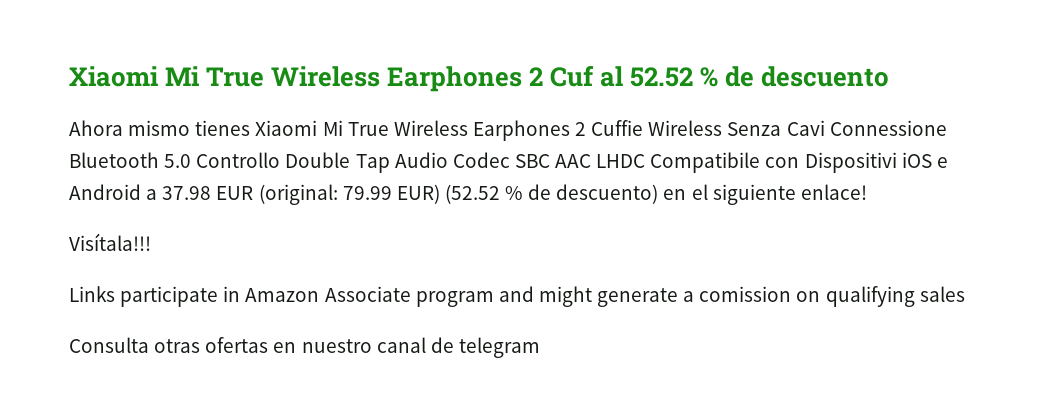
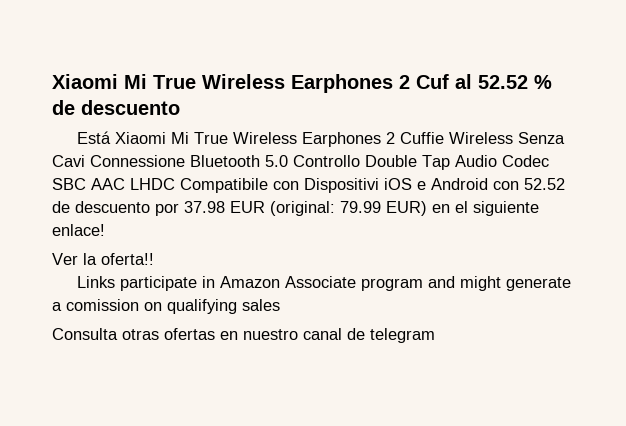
- Ahora mismo tienes Xiaomi Mi True Wireless Earphones 2 Cuffie Wireless Senza Cavi Connessione Bluetooth 5.0 Controllo Double Tap Audio Codec SBC AAC LHDC Compatibile con Dispositivi iOS e Android a 37.98 EUR (original: 79.99 EUR) (52.52 % de descuento) en el siguiente enlace!
+ Está Xiaomi Mi True Wireless Earphones 2 Cuffie Wireless Senza Cavi Connessione Bluetooth 5.0 Controllo Double Tap Audio Codec SBC AAC LHDC Compatibile con Dispositivi iOS e Android con 52.52 de descuento por 37.98 EUR (original: 79.99 EUR) en el siguiente enlace!
- Visítala!!!
+ Ver la oferta!!

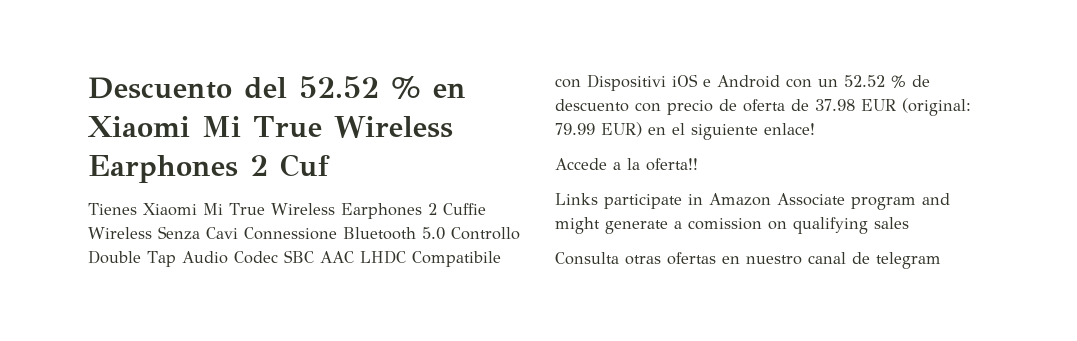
- Xiaomi Mi True Wireless Earphones 2 Cuf al 52.52 % de descuento
- Está Xiaomi Mi True Wireless Earphones 2 Cuffie Wireless Senza Cavi Connessione Bluetooth 5.0 Controllo Double Tap Audio Codec SBC AAC LHDC Compatibile con Dispositivi iOS e Android con 52.52 de descuento por 37.98 EUR (original: 79.99 EUR) en el siguiente enlace!
+ Descuento del 52.52 % en Xiaomi Mi True Wireless Earphones 2 Cuf
+ Tienes Xiaomi Mi True Wireless Earphones 2 Cuffie Wireless Senza Cavi Connessione Bluetooth 5.0 Controllo Double Tap Audio Codec SBC AAC LHDC Compatibile con Dispositivi iOS e Android con un 52.52 % de descuento con precio de oferta de 37.98 EUR (original: 79.99 EUR) en el siguiente enlace!
- Ver la oferta!!
+ Accede a la oferta!!

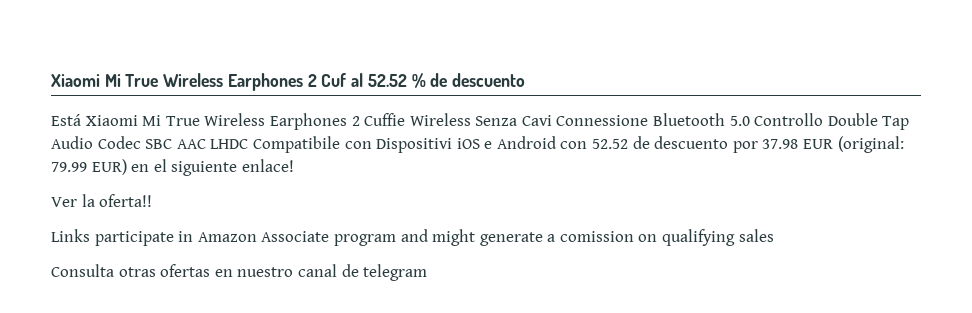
- Descuento del 52.52 % en Xiaomi Mi True Wireless Earphones 2 Cuf
- Tienes Xiaomi Mi True Wireless Earphones 2 Cuffie Wireless Senza Cavi Connessione Bluetooth 5.0 Controllo Double Tap Audio Codec SBC AAC LHDC Compatibile con Dispositivi iOS e Android con un 52.52 % de descuento con precio de oferta de 37.98 EUR (original: 79.99 EUR) en el siguiente enlace!
+ Xiaomi Mi True Wireless Earphones 2 Cuf al 52.52 % de descuento
+ Está Xiaomi Mi True Wireless Earphones 2 Cuffie Wireless Senza Cavi Connessione Bluetooth 5.0 Controllo Double Tap Audio Codec SBC AAC LHDC Compatibile con Dispositivi iOS e Android con 52.52 de descuento por 37.98 EUR (original: 79.99 EUR) en el siguiente enlace!
- Accede a la oferta!!
+ Ver la oferta!!

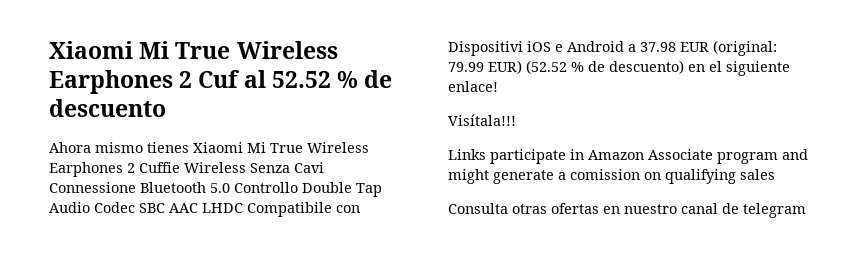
- Está Xiaomi Mi True Wireless Earphones 2 Cuffie Wireless Senza Cavi Connessione Bluetooth 5.0 Controllo Double Tap Audio Codec SBC AAC LHDC Compatibile con Dispositivi iOS e Android con 52.52 de descuento por 37.98 EUR (original: 79.99 EUR) en el siguiente enlace!
+ Ahora mismo tienes Xiaomi Mi True Wireless Earphones 2 Cuffie Wireless Senza Cavi Connessione Bluetooth 5.0 Controllo Double Tap Audio Codec SBC AAC LHDC Compatibile con Dispositivi iOS e Android a 37.98 EUR (original: 79.99 EUR) (52.52 % de descuento) en el siguiente enlace!
- Ver la oferta!!
+ Visítala!!!

